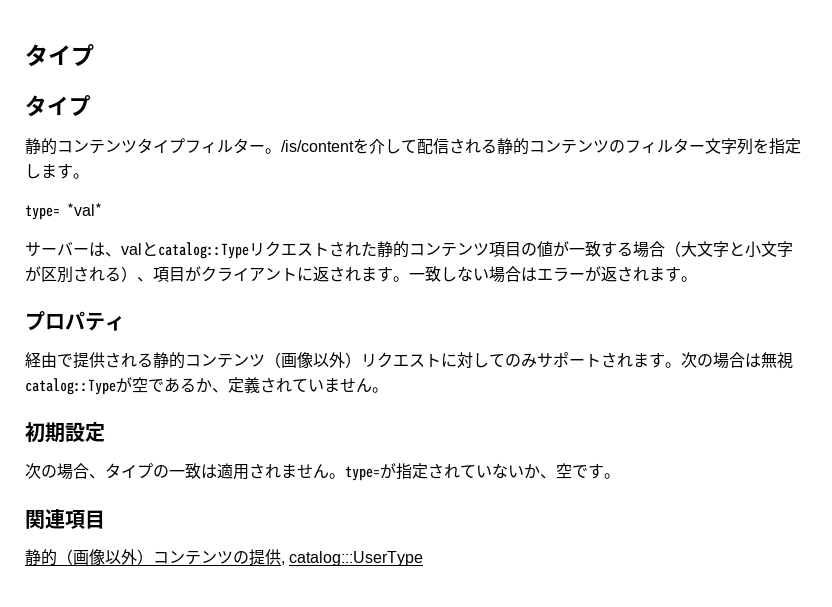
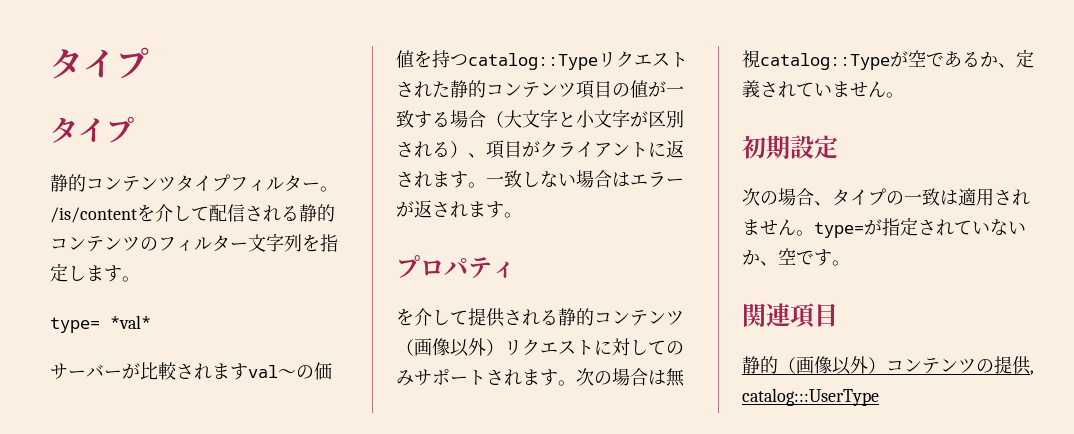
- サーバーは、valとcatalog::Typeリクエストされた静的コンテンツ項目の値が一致する場合（大文字と小文字が区別される）、項目がクライアントに返されます。
+ サーバーが比較されますval～の価値を持つcatalog::Typeリクエストされた静的コンテンツ項目の値が一致する場合（大文字と小文字が区別される）、項目がクライアントに返されます。
- 経由で提供される静的コンテンツ（画像以外）リクエストに対してのみサポートされます。
+ を介して提供される静的コンテンツ（画像以外）リクエストに対してのみサポートされます。

